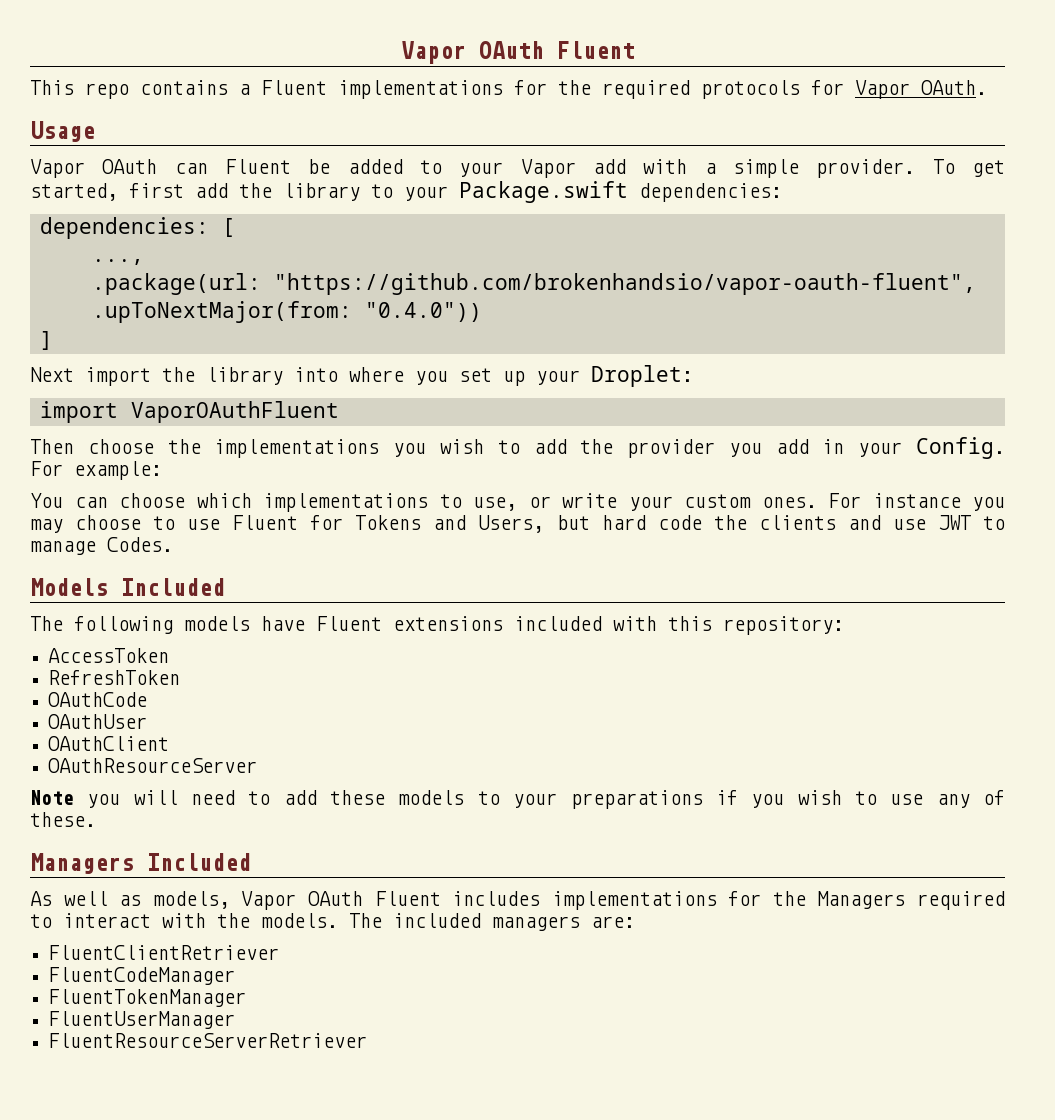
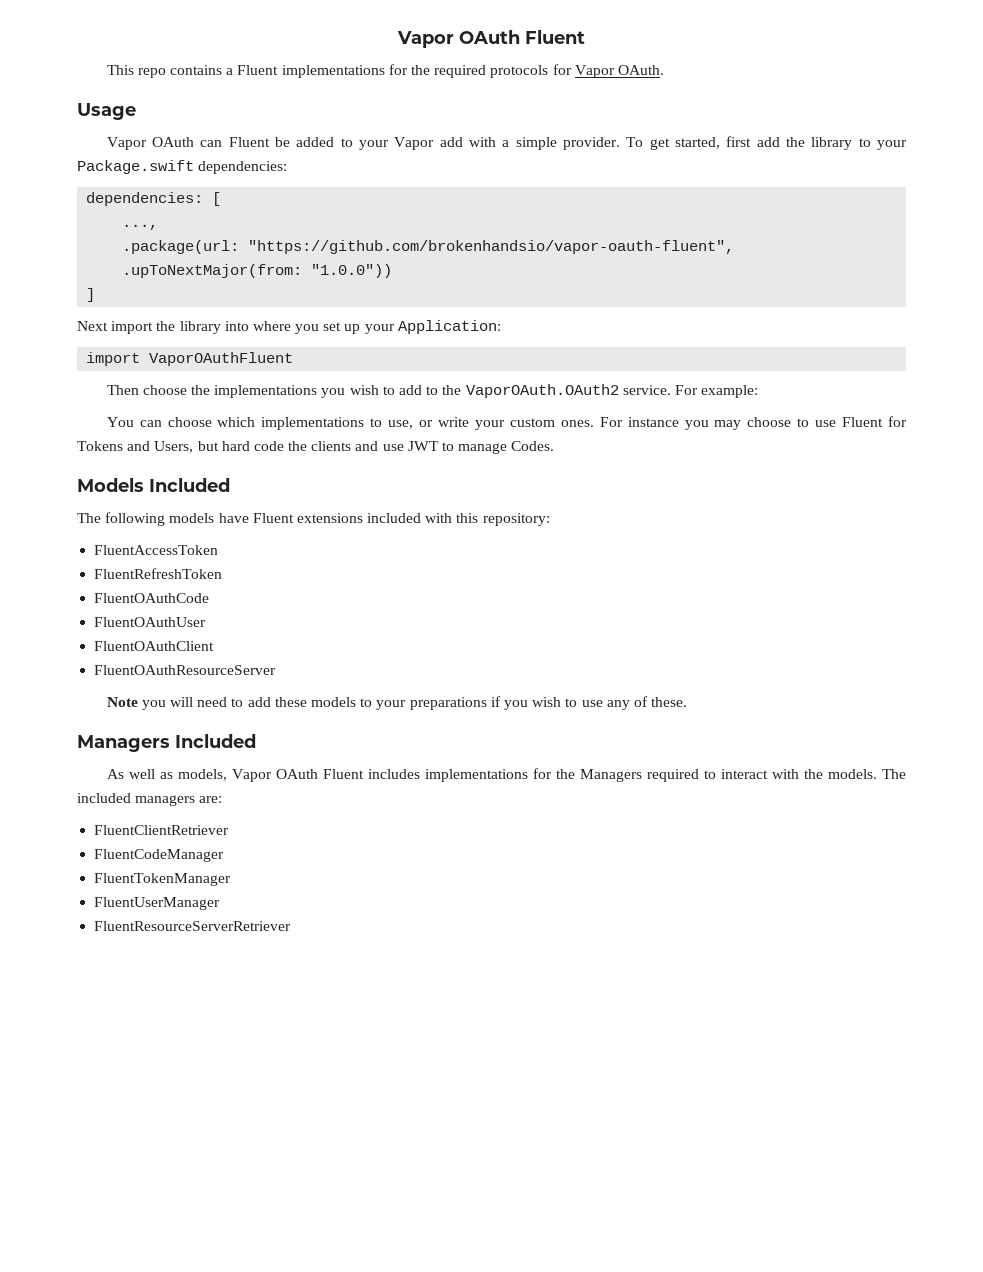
- .package(url: "https://github.com/brokenhandsio/vapor-oauth-fluent", .upToNextMajor(from: "0.4.0"))
+ .package(url: "https://github.com/brokenhandsio/vapor-oauth-fluent", .upToNextMajor(from: "1.0.0"))
- Next import the library into where you set up your Droplet:
+ Next import the library into where you set up your Application:
- Then choose the implementations you wish to add the provider you add in your Config.
+ Then choose the implementations you wish to add to the VaporOAuth.OAuth2 service.
- AccessToken
- RefreshToken
- OAuthCode
- OAuthUser
- OAuthClient
- OAuthResourceServer
+ FluentAccessToken
+ FluentRefreshToken
+ FluentOAuthCode
+ FluentOAuthUser
+ FluentOAuthClient
+ FluentOAuthResourceServer

